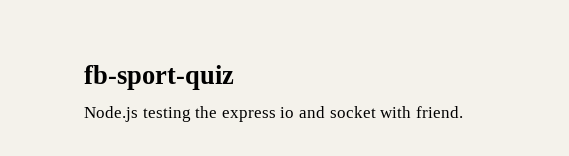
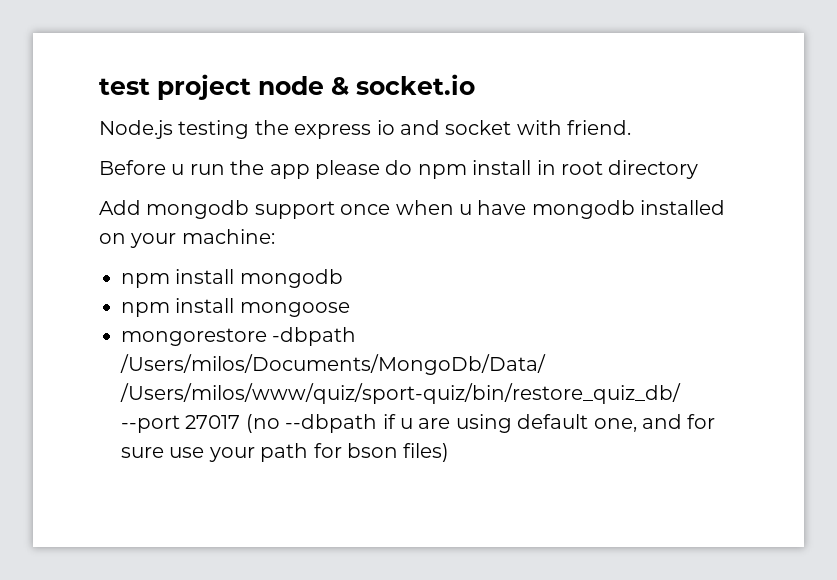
- fb-sport-quiz
+ test project node & socket.io
+ Before u run the app please do npm install in root directory
+ Add mongodb support once when u have mongodb installed on your machine:
+ npm install mongodb
+ npm install mongoose
+ mongorestore -dbpath /Users/milos/Documents/MongoDb/Data/ /Users/milos/www/quiz/sport-quiz/bin/restore_quiz_db/ --port 27017 (no --dbpath if u are using default one, and for sure use your path for bson files)

